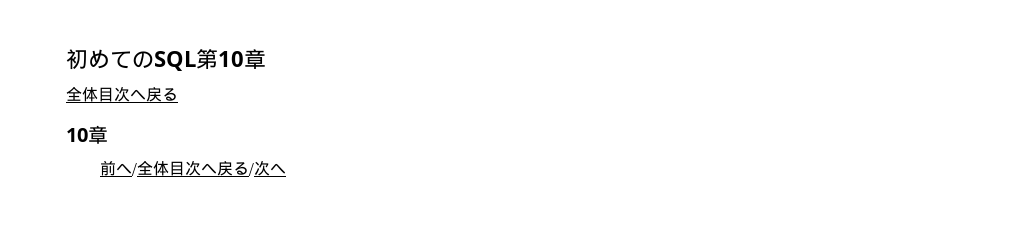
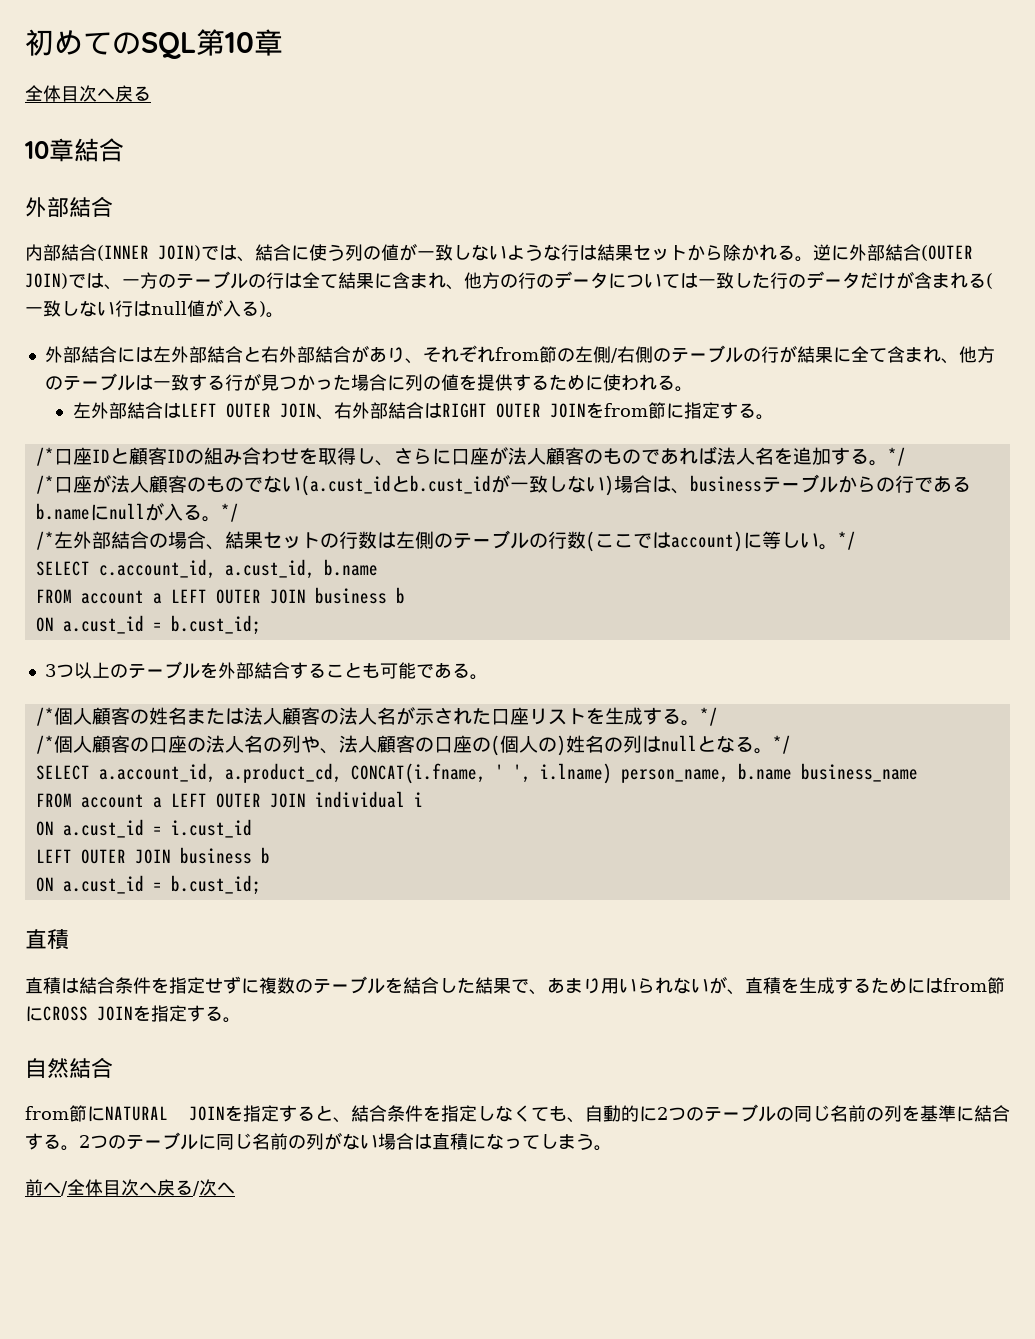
  初めてのSQL第10章
  全体目次へ戻る
- 10章
+ 10章結合
+ 外部結合
+ 内部結合(INNER JOIN)では、結合に使う列の値が一致しないような行は結果セットから除かれる。逆に外部結合(OUTER JOIN)では、一方のテーブルの行は全て結果に含まれ、他方の行のデータについては一致した行のデータだけが含まれる(一致しない行はnull値が入る)。
+ 外部結合には左外部結合と右外部結合があり、それぞれfrom節の左側/右側のテーブルの行が結果に全て含まれ、他方のテーブルは一致する行が見つかった場合に列の値を提供するために使われる。
+ 左外部結合はLEFT OUTER JOIN、右外部結合はRIGHT OUTER JOINをfrom節に指定する。
+ /*口座IDと顧客IDの組み合わせを取得し、さらに口座が法人顧客のものであれば法人名を追加する。*/
+ /*口座が法人顧客のものでない(a.cust_idとb.cust_idが一致しない)場合は、businessテーブルからの行であるb.nameにnullが入る。*/
+ /*左外部結合の場合、結果セットの行数は左側のテーブルの行数(ここではaccount)に等しい。*/
+ SELECT c.account_id, a.cust_id, b.name
+ FROM account a LEFT OUTER JOIN business b
+ ON a.cust_id = b.cust_id;
+ 3つ以上のテーブルを外部結合することも可能である。
+ /*個人顧客の姓名または法人顧客の法人名が示された口座リストを生成する。*/
+ /*個人顧客の口座の法人名の列や、法人顧客の口座の(個人の)姓名の列はnullとなる。*/
+ SELECT a.account_id, a.product_cd, CONCAT(i.fname, ' ', i.lname) person_name, b.name business_name
+ FROM account a LEFT OUTER JOIN individual i
+ ON a.cust_id = i.cust_id
+ LEFT OUTER JOIN business b
+ ON a.cust_id = b.cust_id;
+ 直積
+ 直積は結合条件を指定せずに複数のテーブルを結合した結果で、あまり用いられないが、直積を生成するためにはfrom節にCROSS JOINを指定する。
+ 自然結合
+ from節にNATURAL JOINを指定すると、結合条件を指定しなくても、自動的に2つのテーブルの同じ名前の列を基準に結合する。2つのテーブルに同じ名前の列がない場合は直積になってしまう。

